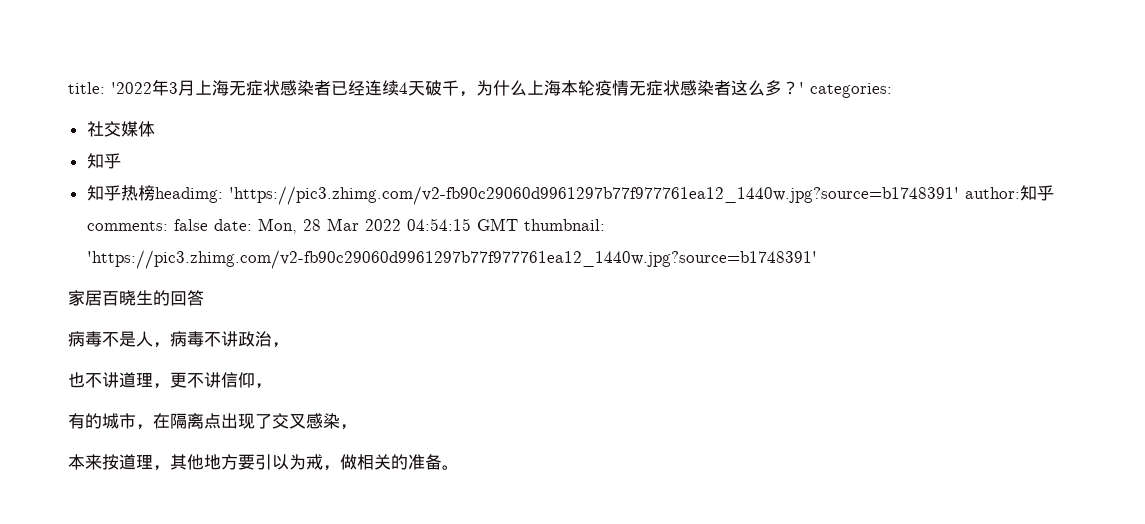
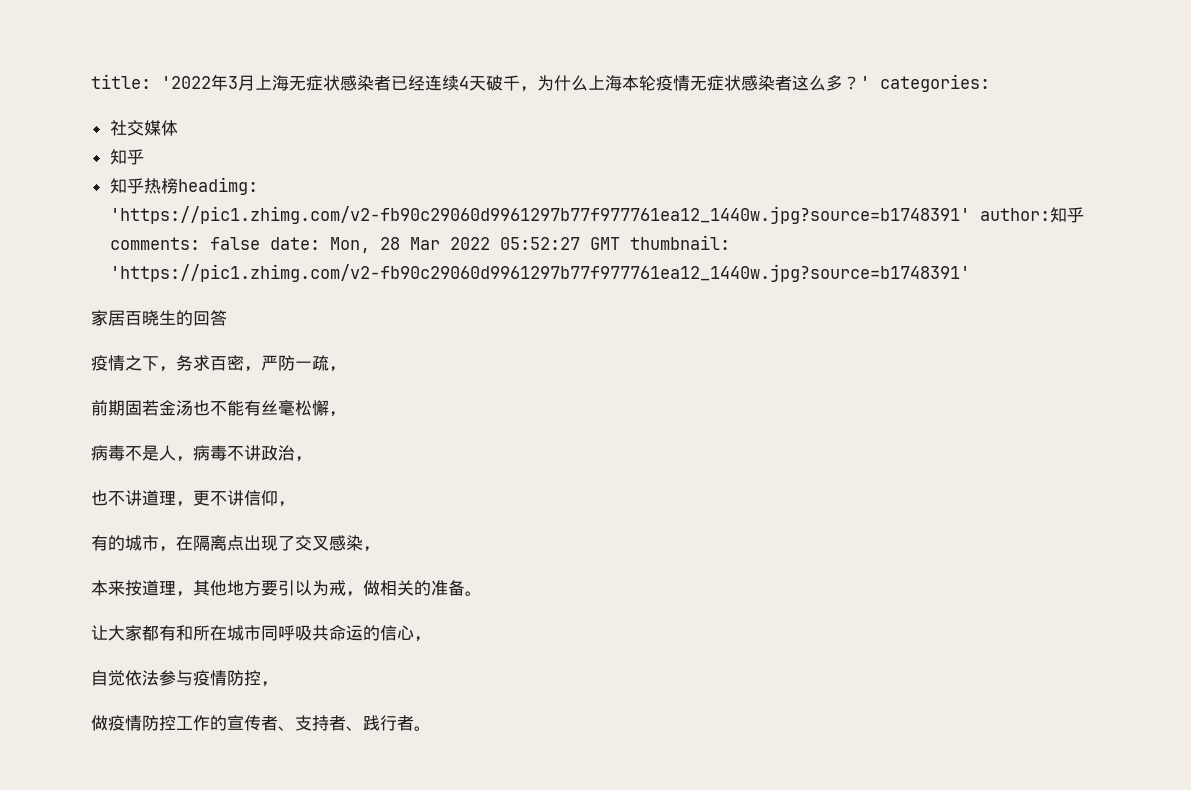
- 知乎热榜headimg: 'https://pic3.zhimg.com/v2-fb90c29060d9961297b77f977761ea12_1440w.jpg?source=b1748391' author:知乎comments: false date: Mon, 28 Mar 2022 04:54:15 GMT thumbnail: 'https://pic3.zhimg.com/v2-fb90c29060d9961297b77f977761ea12_1440w.jpg?source=b1748391'
+ 知乎热榜headimg: 'https://pic1.zhimg.com/v2-fb90c29060d9961297b77f977761ea12_1440w.jpg?source=b1748391' author:知乎comments: false date: Mon, 28 Mar 2022 05:52:27 GMT thumbnail: 'https://pic1.zhimg.com/v2-fb90c29060d9961297b77f977761ea12_1440w.jpg?source=b1748391'
+ 疫情之下，务求百密，严防一疏，
+ 前期固若金汤也不能有丝毫松懈，
+ 让大家都有和所在城市同呼吸共命运的信心，
+ 自觉依法参与疫情防控，
+ 做疫情防控工作的宣传者、支持者、践行者。

